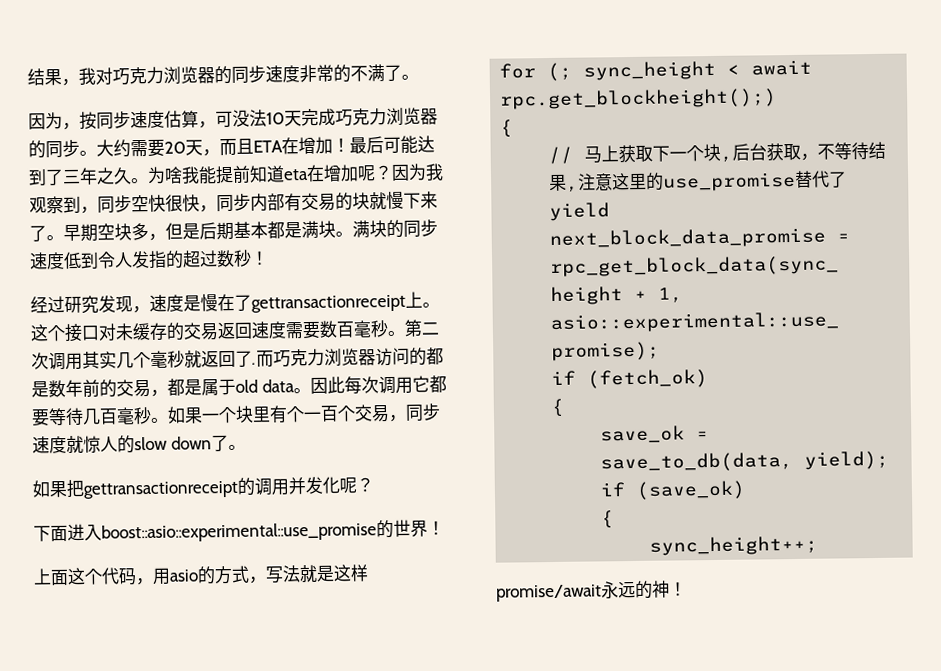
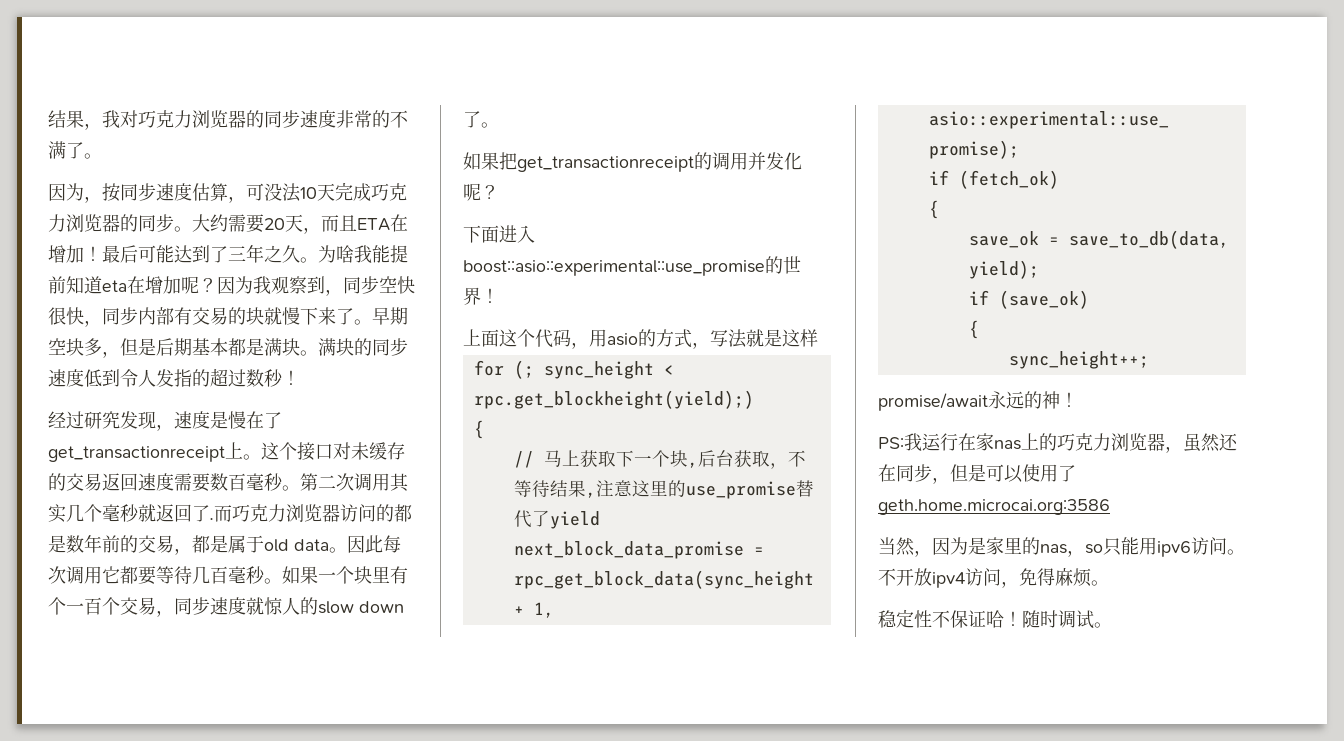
- 经过研究发现，速度是慢在了gettransactionreceipt上。
+ 经过研究发现，速度是慢在了get_transactionreceipt上。
- 如果把gettransactionreceipt的调用并发化呢？
+ 如果把get_transactionreceipt的调用并发化呢？
- for (; sync_height < await rpc.get_blockheight();)
+ for (; sync_height < rpc.get_blockheight(yield);)
+ PS:我运行在家nas上的巧克力浏览器，虽然还在同步，但是可以使用了geth.home.microcai.org:3586
+ 当然，因为是家里的nas，so只能用ipv6访问。不开放ipv4访问，免得麻烦。
+ 稳定性不保证哈！随时调试。

